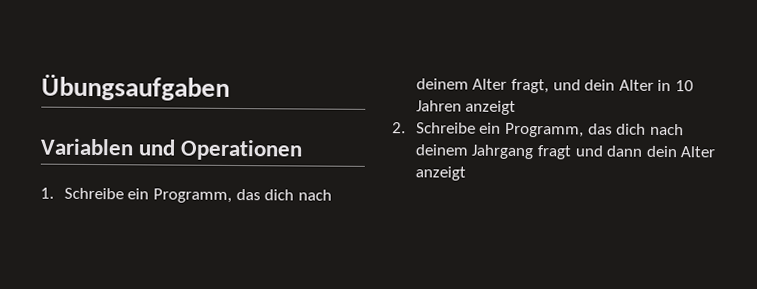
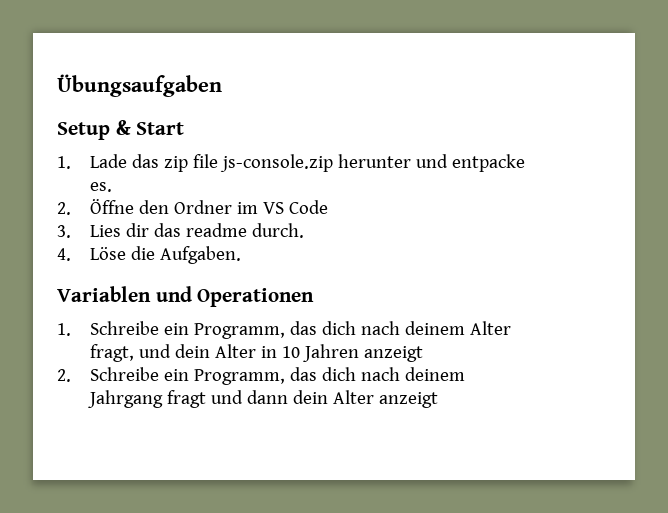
+ Setup & Start
+ 1. Lade das zip file js-console.zip herunter und entpacke es.
+ 2. Öffne den Ordner im VS Code
+ 3. Lies dir das readme durch.
+ 4. Löse die Aufgaben.

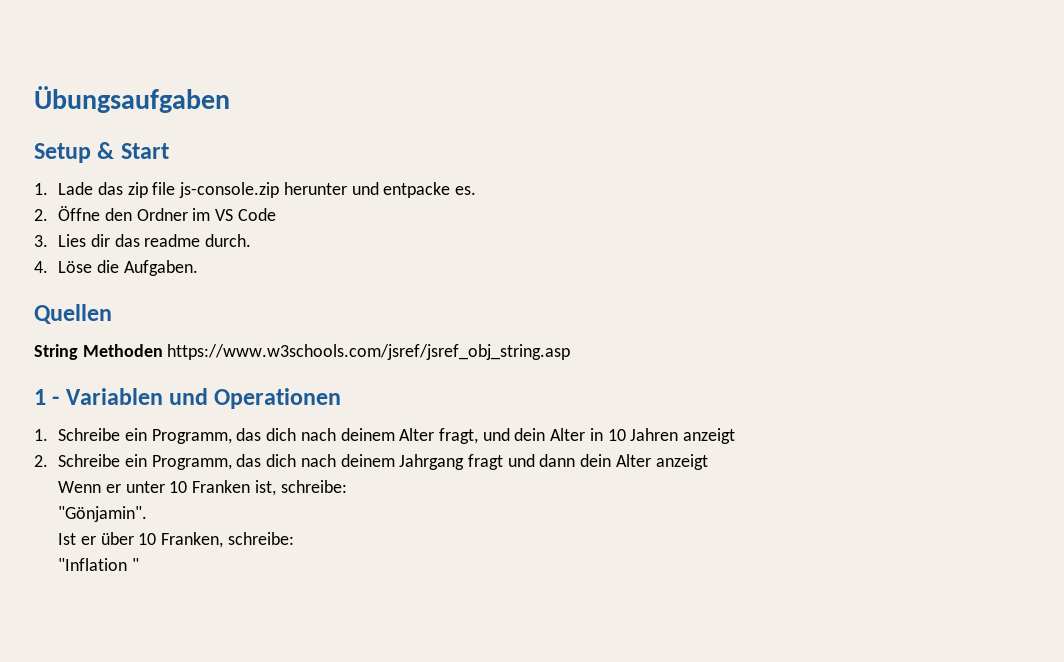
- Variablen und Operationen
+ Quellen
+ String Methoden https://www.w3schools.com/jsref/jsref_obj_string.asp
+ 1 - Variablen und Operationen
+ Wenn er unter 10 Franken ist, schreibe:
+ "Gönjamin".
+ Ist er über 10 Franken, schreibe:
+ "Inflation "

